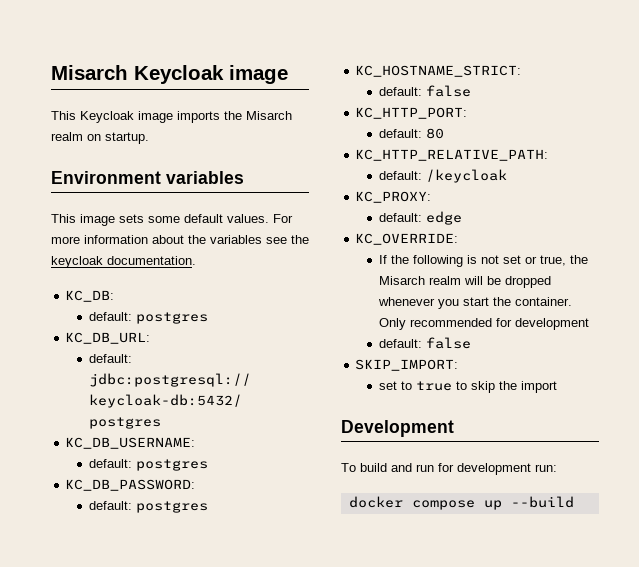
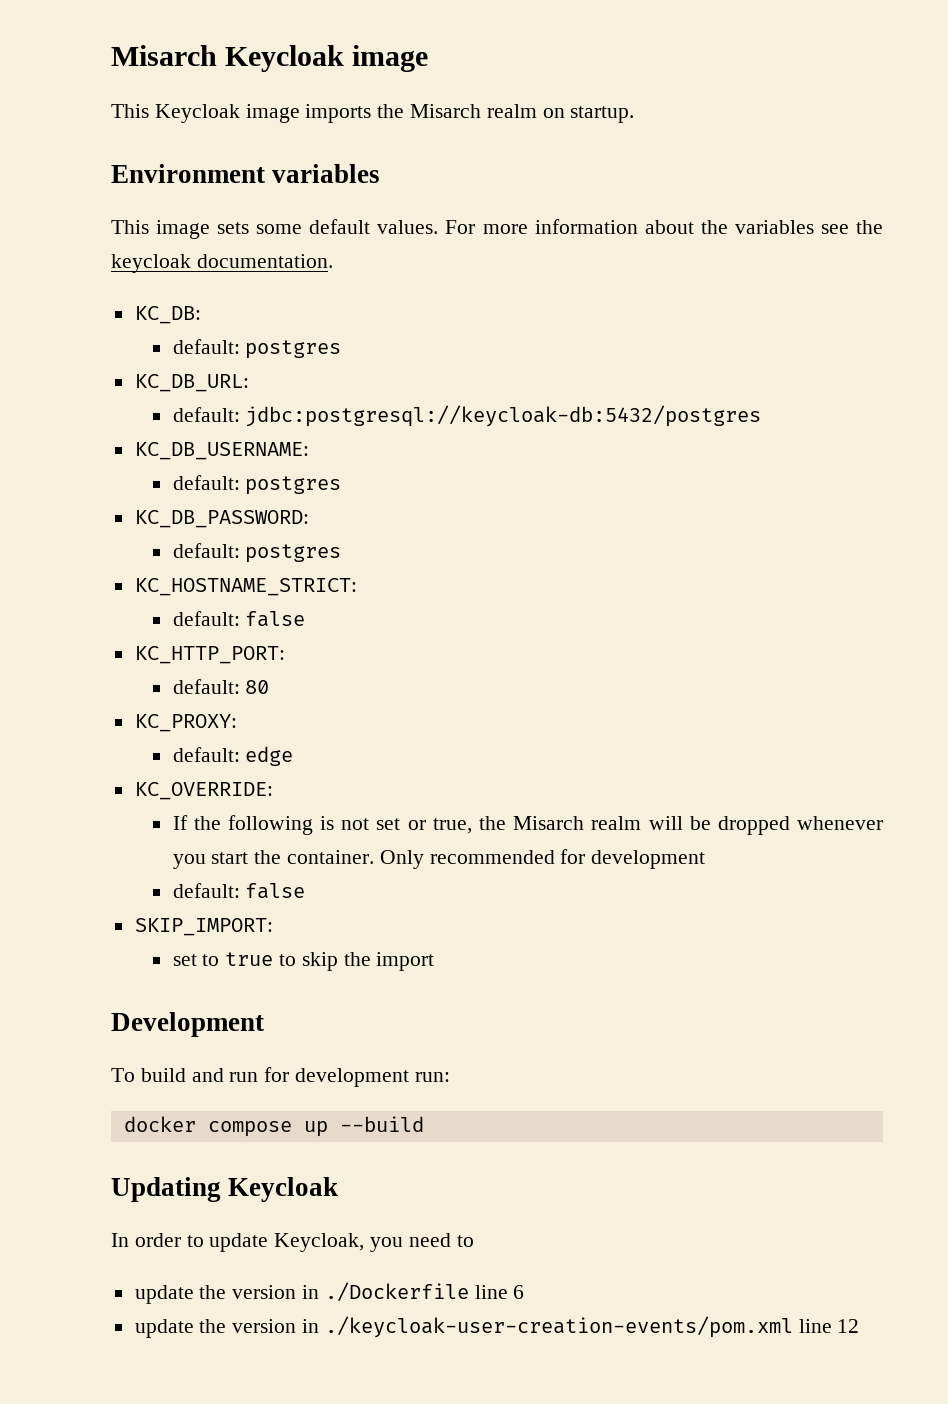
- KC_HTTP_RELATIVE_PATH:
- default: /keycloak
+ Updating Keycloak
+ In order to update Keycloak, you need to
+ update the version in ./Dockerfile line 6
+ update the version in ./keycloak-user-creation-events/pom.xml line 12

